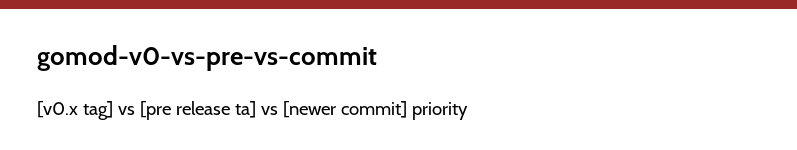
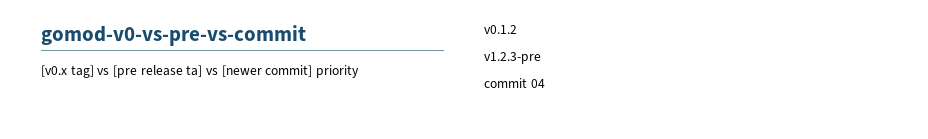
+ v0.1.2
+ v1.2.3-pre
+ commit 04

